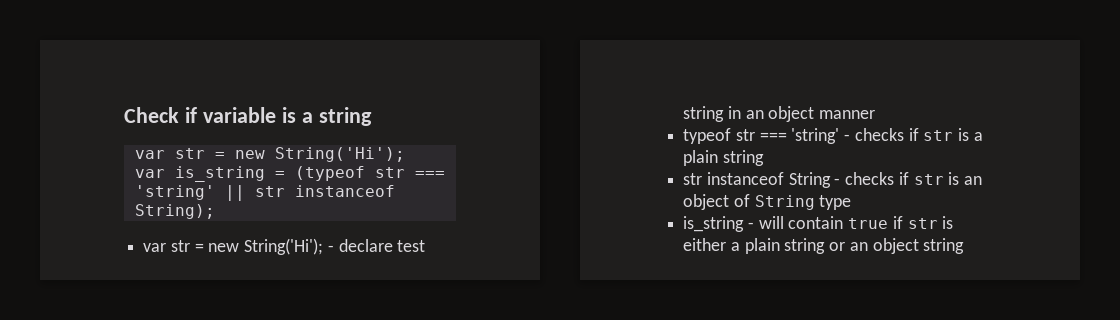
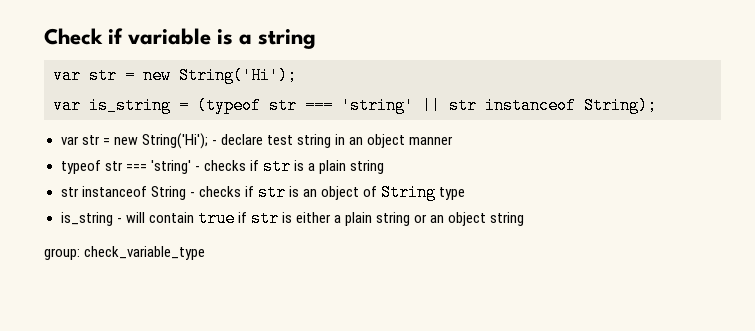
+ group: check_variable_type

